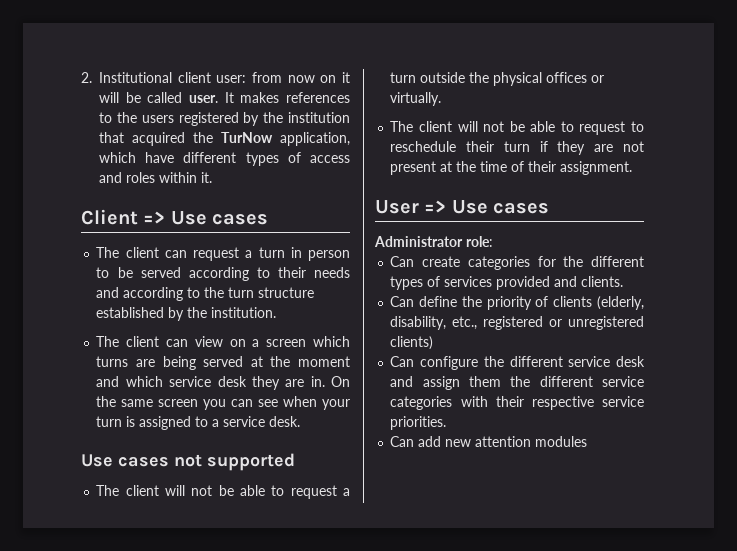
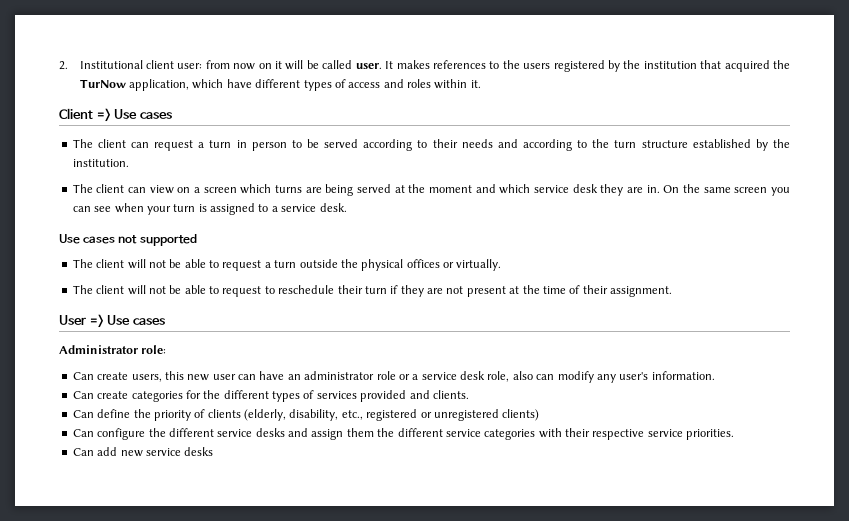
+ Can create users, this new user can have an administrator role or a service desk role, also can modify any user's information.
- Can configure the different service desk and assign them the different service categories with their respective service priorities.
+ Can configure the different service desks and assign them the different service categories with their respective service priorities.
- Can add new attention modules
+ Can add new service desks

